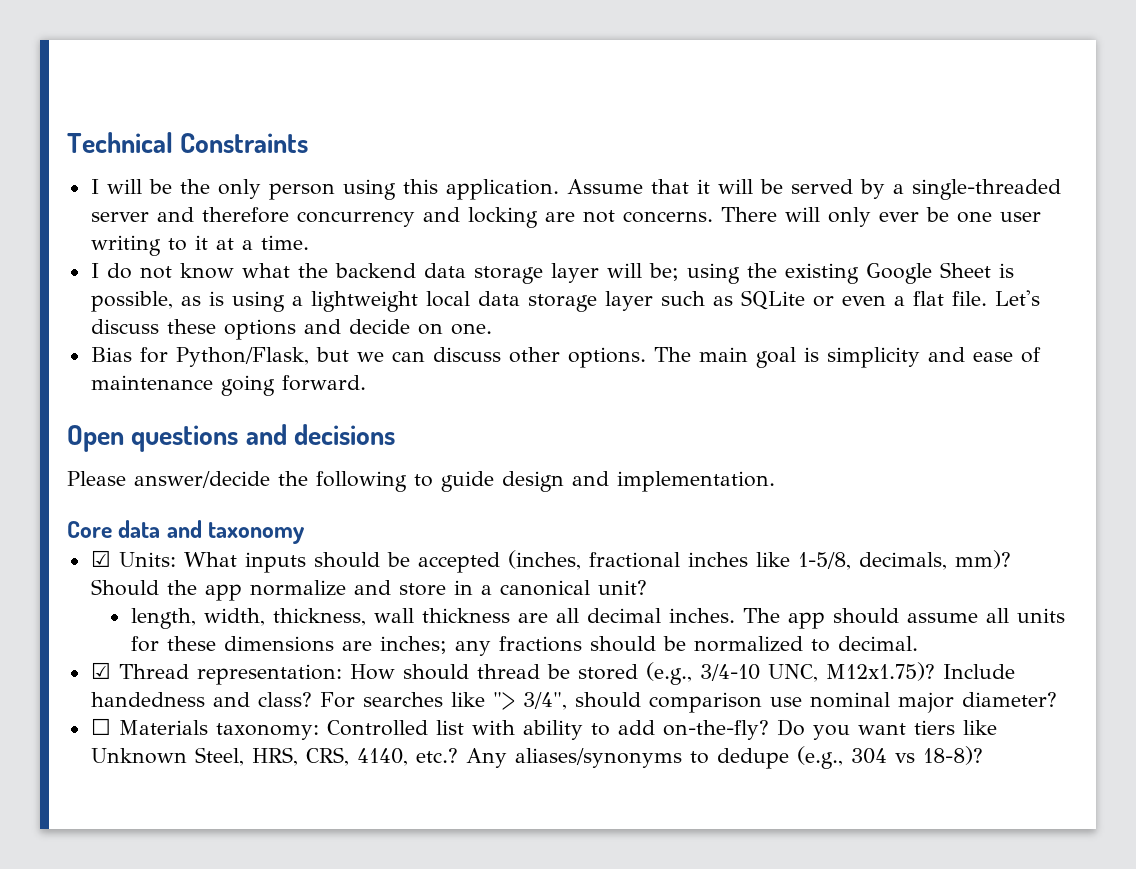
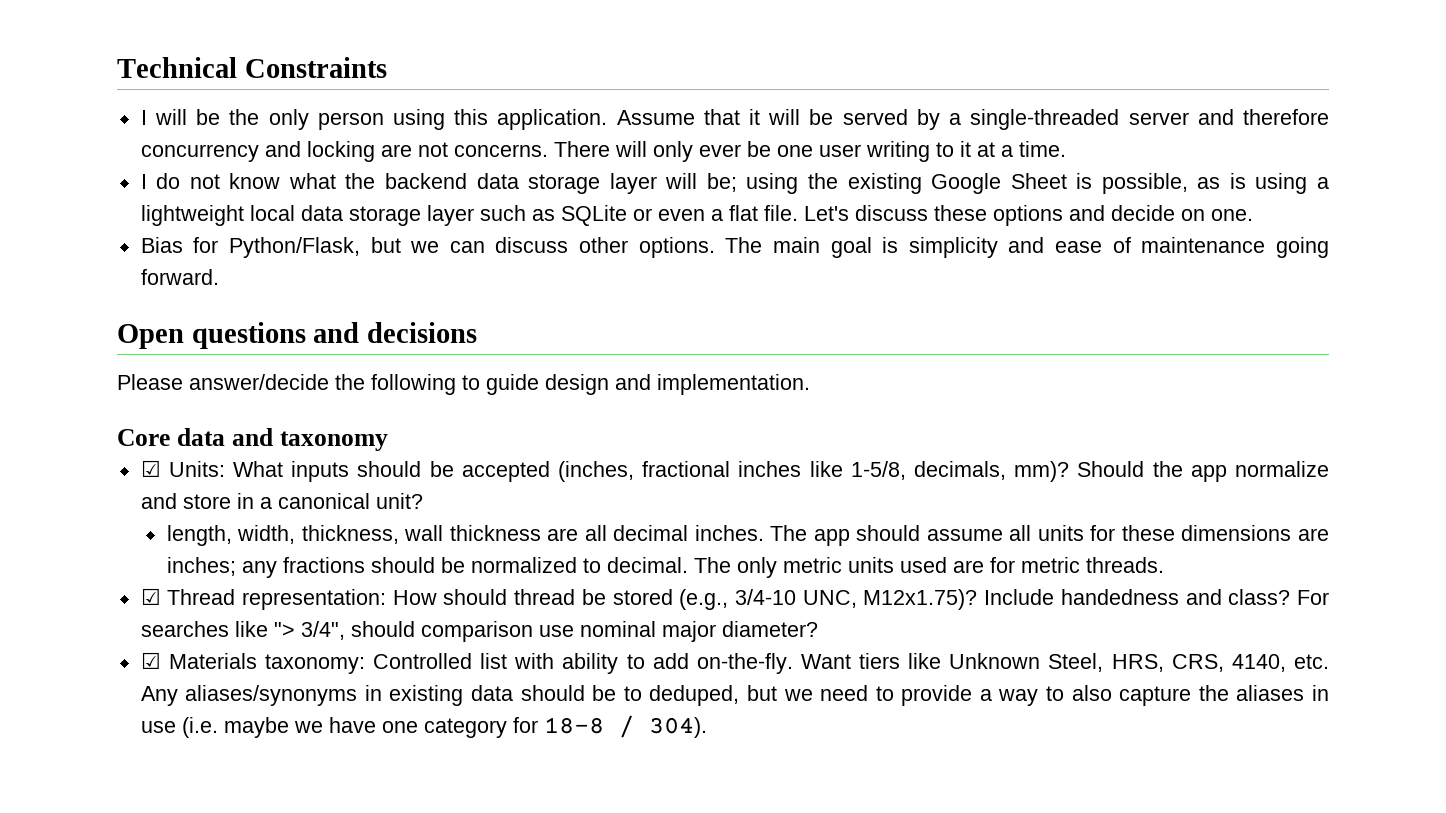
+ The only metric units used are for metric threads.
- ☐ Materials taxonomy: Controlled list with ability to add on-the-fly? Do you want tiers like Unknown Steel, HRS, CRS, 4140, etc.? Any aliases/synonyms to dedupe (e.g., 304 vs 18-8)?
+ ☑ Materials taxonomy: Controlled list with ability to add on-the-fly. Want tiers like Unknown Steel, HRS, CRS, 4140, etc. Any aliases/synonyms in existing data should be to deduped, but we need to provide a way to also capture the aliases in use (i.e. maybe we have one category for 18-8 / 304).

